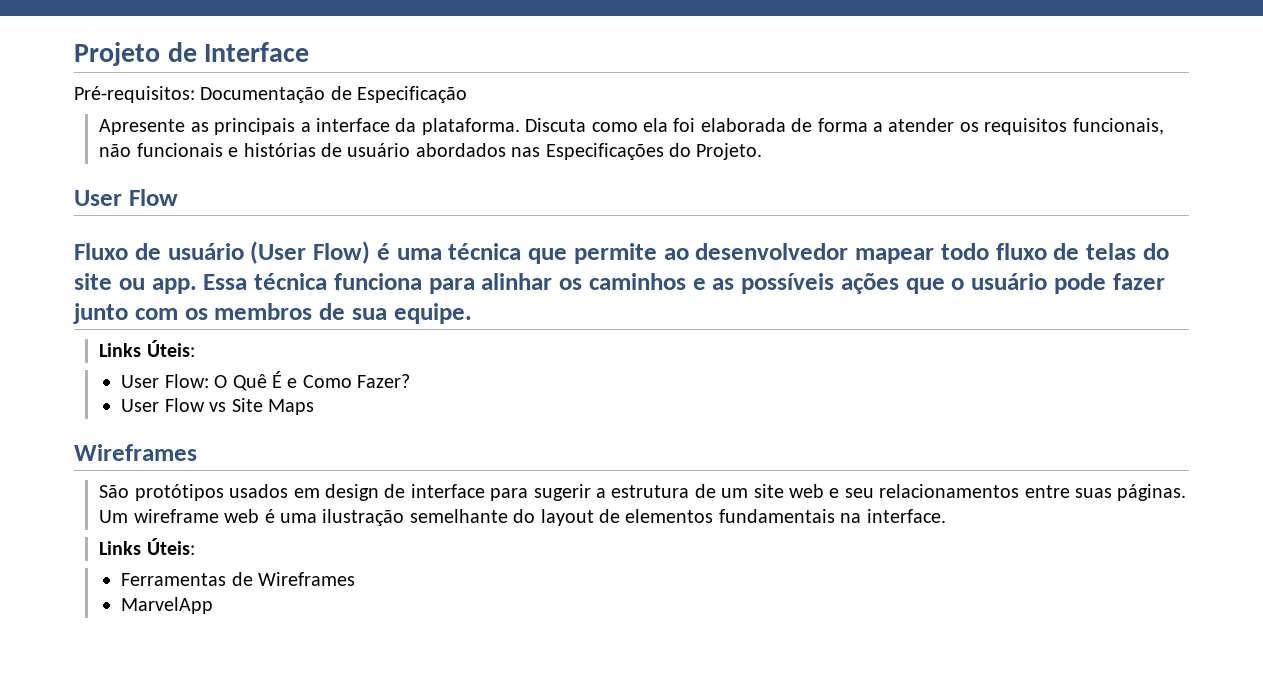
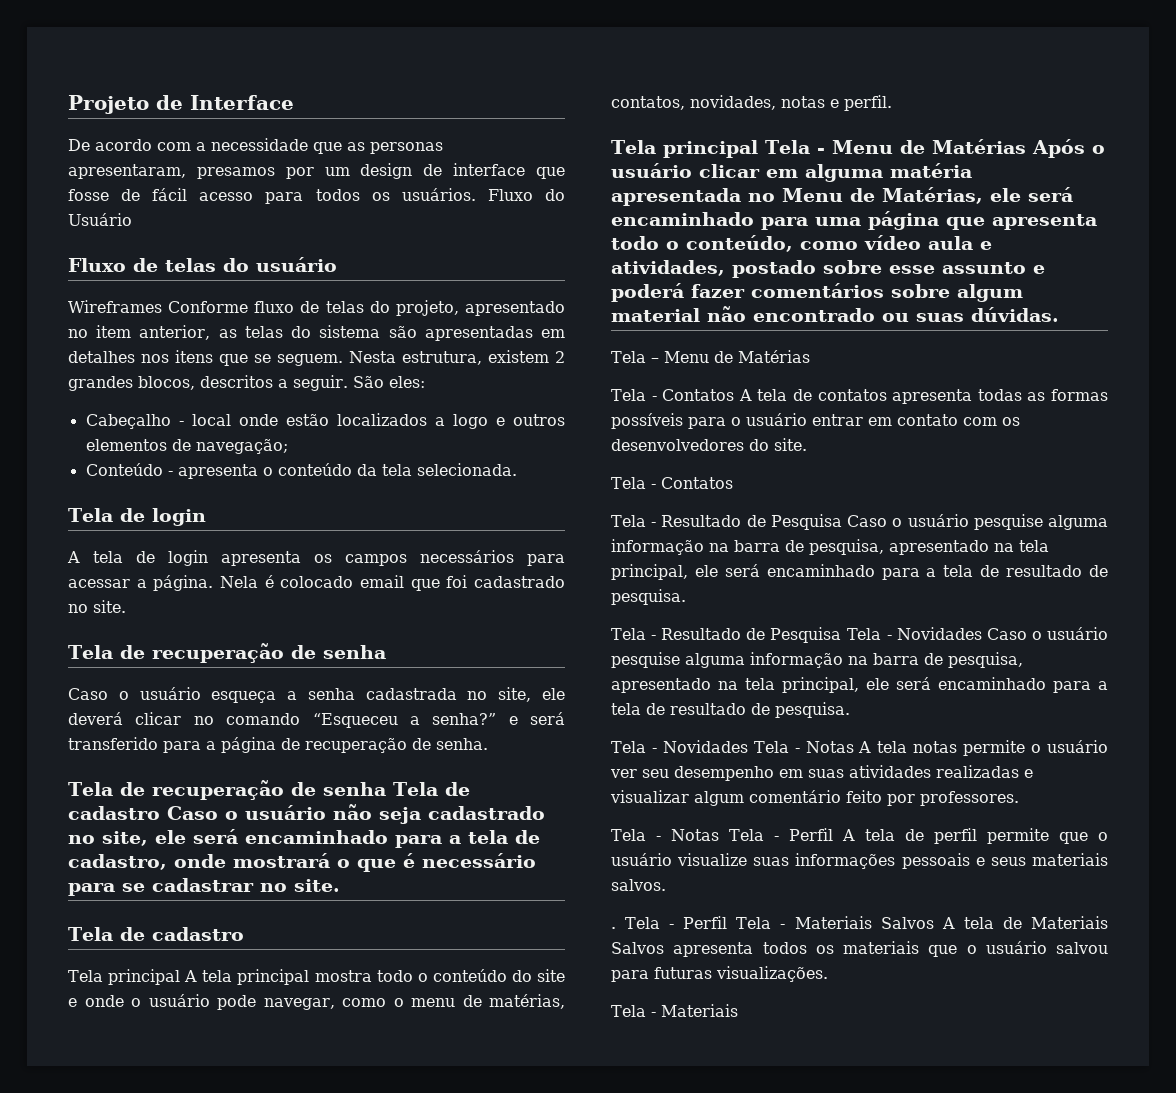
- Pré-requisitos: Documentação de Especificação
- Apresente as principais a interface da plataforma. Discuta como ela foi elaborada de forma a atender os requisitos funcionais, não funcionais e histórias de usuário abordados nas Especificações do Projeto.
- User Flow
+ De acordo com a necessidade que as personas apresentaram, presamos por um design de interface que fosse de fácil acesso para todos os usuários. Fluxo do Usuário
- Fluxo de usuário (User Flow) é uma técnica que permite ao desenvolvedor mapear todo fluxo de telas do site ou app. Essa técnica funciona para alinhar os caminhos e as possíveis ações que o usuário pode fazer junto com os membros de sua equipe.
- Links Úteis:
- User Flow: O Quê É e Como Fazer?
- User Flow vs Site Maps
- Wireframes
- São protótipos usados em design de interface para sugerir a estrutura de um site web e seu relacionamentos entre suas páginas. Um wireframe web é uma ilustração semelhante do layout de elementos fundamentais na interface.
- Links Úteis:
- Ferramentas de Wireframes
- MarvelApp
+ Fluxo de telas do usuário
+ Wireframes Conforme fluxo de telas do projeto, apresentado no item anterior, as telas do sistema são apresentadas em detalhes nos itens que se seguem. Nesta estrutura, existem 2 grandes blocos, descritos a seguir. São eles:
+ Cabeçalho - local onde estão localizados a logo e outros elementos de navegação;
+ Conteúdo - apresenta o conteúdo da tela selecionada.
+ Tela de login
+ A tela de login apresenta os campos necessários para acessar a página. Nela é colocado email que foi cadastrado no site.
+ Tela de recuperação de senha
+ Caso o usuário esqueça a senha cadastrada no site, ele deverá clicar no comando “Esqueceu a senha?” e será transferido para a página de recuperação de senha.
+ Tela de recuperação de senha Tela de cadastro Caso o usuário não seja cadastrado no site, ele será encaminhado para a tela de cadastro, onde mostrará o que é necessário para se cadastrar no site.
+ Tela de cadastro
+ Tela principal A tela principal mostra todo o conteúdo do site e onde o usuário pode navegar, como o menu de matérias, contatos, novidades, notas e perfil.
+ Tela principal Tela - Menu de Matérias Após o usuário clicar em alguma matéria apresentada no Menu de Matérias, ele será encaminhado para uma página que apresenta todo o conteúdo, como vídeo aula e atividades, postado sobre esse assunto e poderá fazer comentários sobre algum material não encontrado ou suas dúvidas.
+ Tela – Menu de Matérias
+ Tela - Contatos A tela de contatos apresenta todas as formas possíveis para o usuário entrar em contato com os desenvolvedores do site.
+ Tela - Contatos
+ Tela - Resultado de Pesquisa Caso o usuário pesquise alguma informação na barra de pesquisa, apresentado na tela principal, ele será encaminhado para a tela de resultado de pesquisa.
+ Tela - Resultado de Pesquisa Tela - Novidades Caso o usuário pesquise alguma informação na barra de pesquisa, apresentado na tela principal, ele será encaminhado para a tela de resultado de pesquisa.
+ Tela - Novidades Tela - Notas A tela notas permite o usuário ver seu desempenho em suas atividades realizadas e visualizar algum comentário feito por professores.
+ Tela - Notas Tela - Perfil A tela de perfil permite que o usuário visualize suas informações pessoais e seus materiais salvos.
+ . Tela - Perfil Tela - Materiais Salvos A tela de Materiais Salvos apresenta todos os materiais que o usuário salvou para futuras visualizações.
+ Tela - Materiais

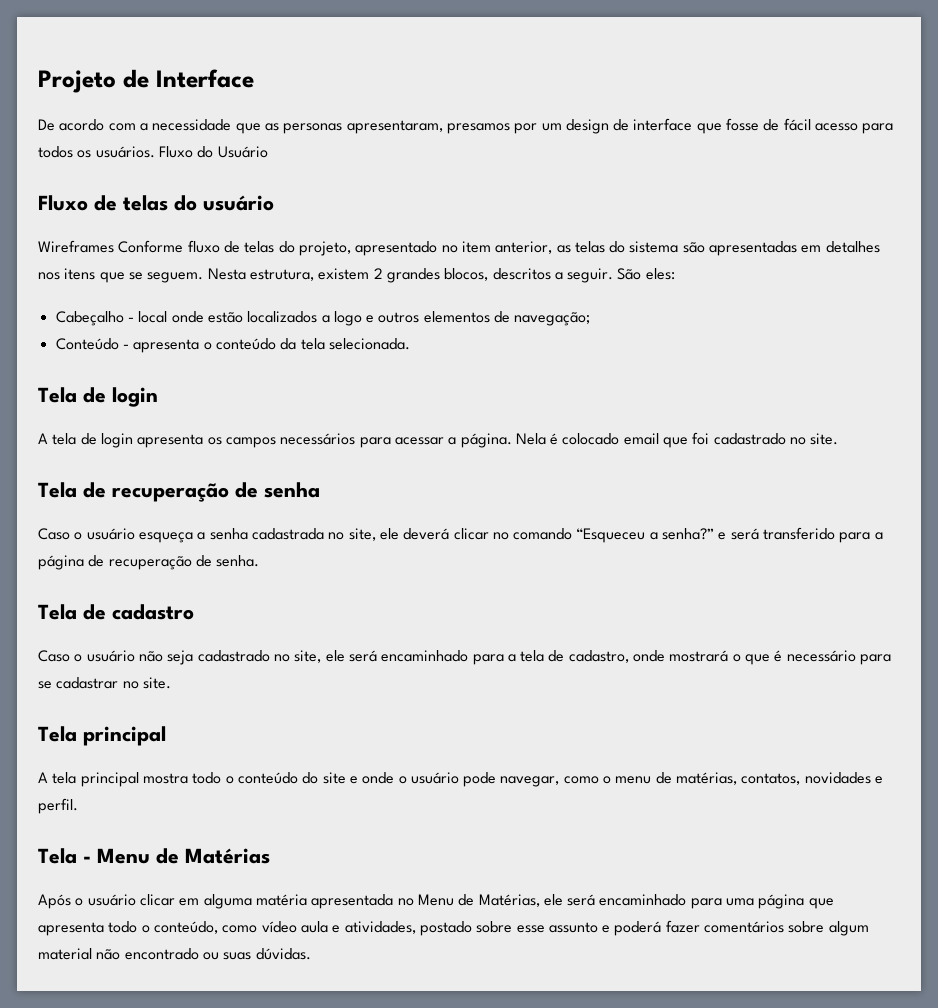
- Tela de recuperação de senha Tela de cadastro Caso o usuário não seja cadastrado no site, ele será encaminhado para a tela de cadastro, onde mostrará o que é necessário para se cadastrar no site.
  Tela de cadastro
- Tela principal A tela principal mostra todo o conteúdo do site e onde o usuário pode navegar, como o menu de matérias, contatos, novidades, notas e perfil.
+ Caso o usuário não seja cadastrado no site, ele será encaminhado para a tela de cadastro, onde mostrará o que é necessário para se cadastrar no site.
+ Tela principal
+ A tela principal mostra todo o conteúdo do site e onde o usuário pode navegar, como o menu de matérias, contatos, novidades e perfil.
- Tela principal Tela - Menu de Matérias Após o usuário clicar em alguma matéria apresentada no Menu de Matérias, ele será encaminhado para uma página que apresenta todo o conteúdo, como vídeo aula e atividades, postado sobre esse assunto e poderá fazer comentários sobre algum material não encontrado ou suas dúvidas.
- Tela – Menu de Matérias
- Tela - Contatos A tela de contatos apresenta todas as formas possíveis para o usuário entrar em contato com os desenvolvedores do site.
- Tela - Contatos
- Tela - Resultado de Pesquisa Caso o usuário pesquise alguma informação na barra de pesquisa, apresentado na tela principal, ele será encaminhado para a tela de resultado de pesquisa.
- Tela - Resultado de Pesquisa Tela - Novidades Caso o usuário pesquise alguma informação na barra de pesquisa, apresentado na tela principal, ele será encaminhado para a tela de resultado de pesquisa.
- Tela - Novidades Tela - Notas A tela notas permite o usuário ver seu desempenho em suas atividades realizadas e visualizar algum comentário feito por professores.
- Tela - Notas Tela - Perfil A tela de perfil permite que o usuário visualize suas informações pessoais e seus materiais salvos.
- . Tela - Perfil Tela - Materiais Salvos A tela de Materiais Salvos apresenta todos os materiais que o usuário salvou para futuras visualizações.
- Tela - Materiais
+ Tela - Menu de Matérias
+ Após o usuário clicar em alguma matéria apresentada no Menu de Matérias, ele será encaminhado para uma página que apresenta todo o conteúdo, como vídeo aula e atividades, postado sobre esse assunto e poderá fazer comentários sobre algum material não encontrado ou suas dúvidas.

